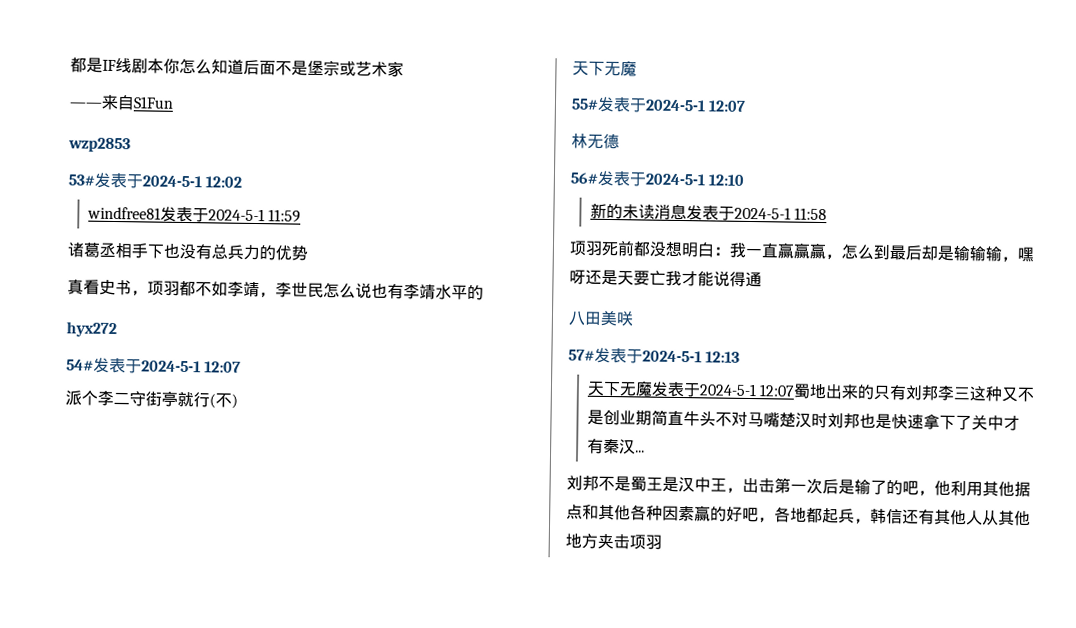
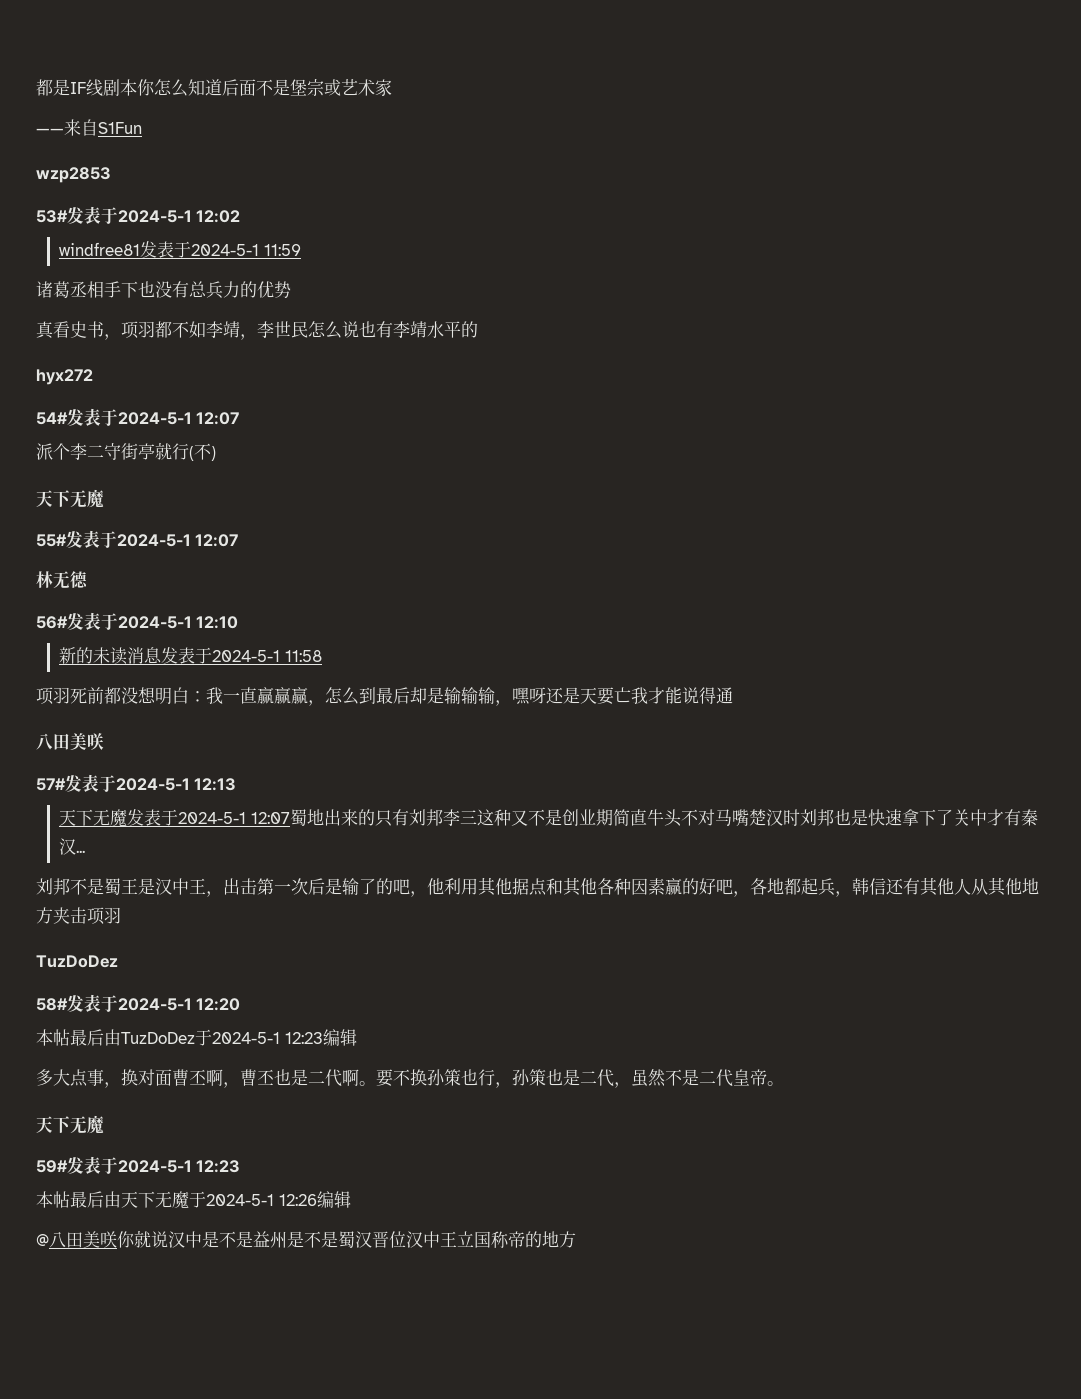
  刘邦不是蜀王是汉中王，出击第一次后是输了的吧，他利用其他据点和其他各种因素赢的好吧，各地都起兵，韩信还有其他人从其他地方夹击项羽
+ TuzDoDez
+ 58#发表于2024-5-1 12:20
+ 本帖最后由TuzDoDez于2024-5-1 12:23编辑
+ 多大点事，换对面曹丕啊，曹丕也是二代啊。要不换孙策也行，孙策也是二代，虽然不是二代皇帝。
+ 天下无魔
+ 59#发表于2024-5-1 12:23
+ 本帖最后由天下无魔于2024-5-1 12:26编辑
+ @八田美咲你就说汉中是不是益州是不是蜀汉晋位汉中王立国称帝的地方

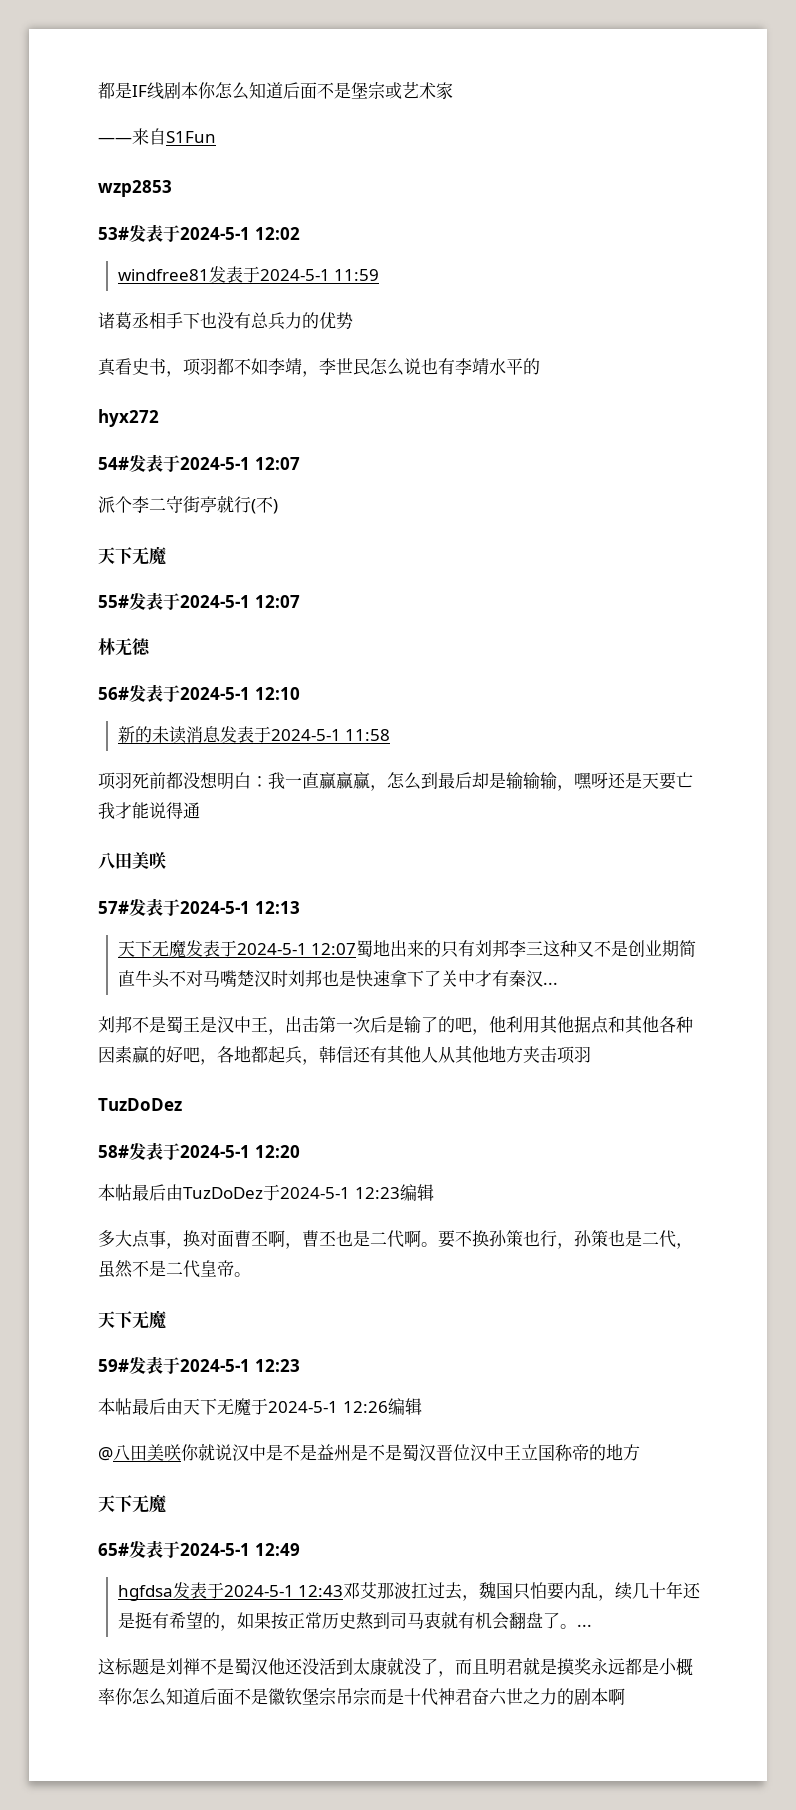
  @八田美咲你就说汉中是不是益州是不是蜀汉晋位汉中王立国称帝的地方
+ 天下无魔
+ 65#发表于2024-5-1 12:49
+ hgfdsa发表于2024-5-1 12:43邓艾那波扛过去，魏国只怕要内乱，续几十年还是挺有希望的，如果按正常历史熬到司马衷就有机会翻盘了。...
+ 这标题是刘禅不是蜀汉他还没活到太康就没了，而且明君就是摸奖永远都是小概率你怎么知道后面不是徽钦堡宗吊宗而是十代神君奋六世之力的剧本啊

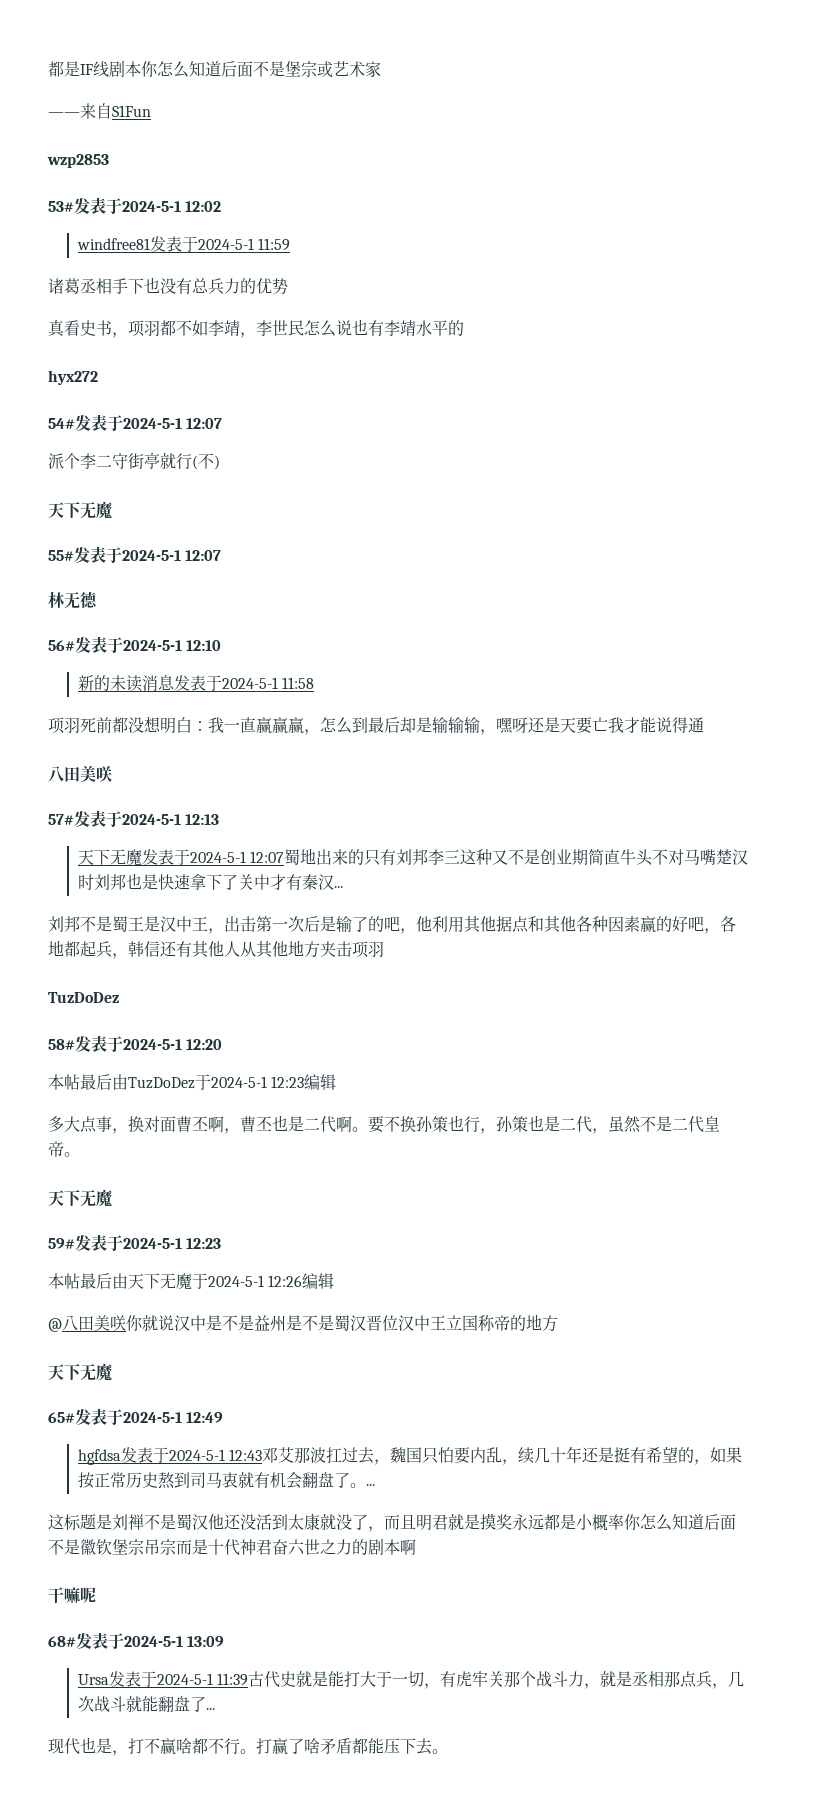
+ 干嘛呢
+ 68#发表于2024-5-1 13:09
+ Ursa发表于2024-5-1 11:39古代史就是能打大于一切，有虎牢关那个战斗力，就是丞相那点兵，几次战斗就能翻盘了...
+ 现代也是，打不赢啥都不行。打赢了啥矛盾都能压下去。

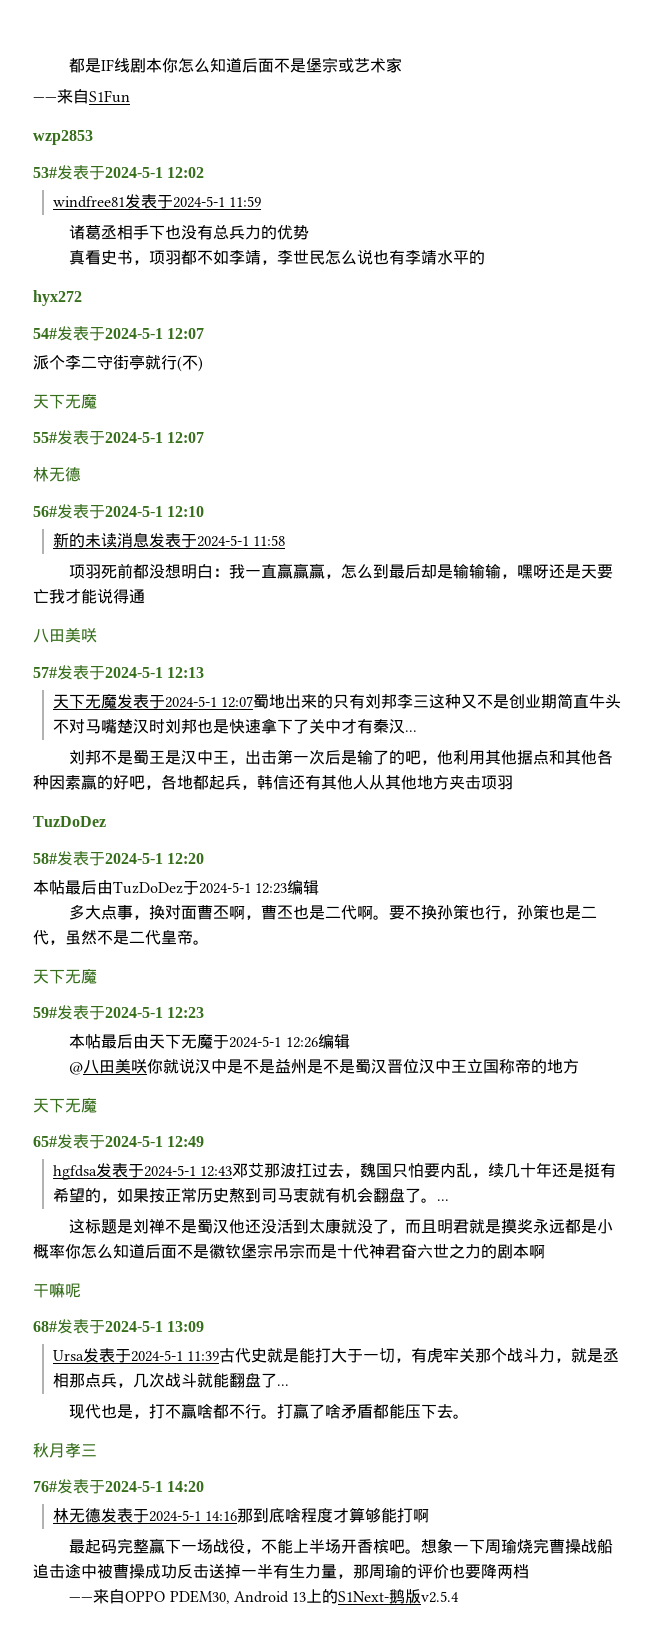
+ 秋月孝三
+ 76#发表于2024-5-1 14:20
+ 林无德发表于2024-5-1 14:16那到底啥程度才算够能打啊
+ 最起码完整赢下一场战役，不能上半场开香槟吧。想象一下周瑜烧完曹操战船追击途中被曹操成功反击送掉一半有生力量，那周瑜的评价也要降两档
+ ——来自OPPO PDEM30, Android 13上的S1Next-鹅版v2.5.4

